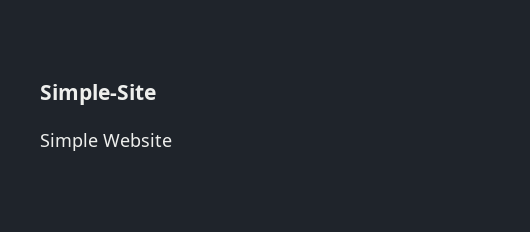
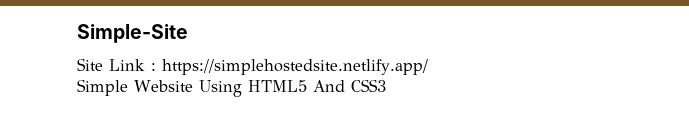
- Simple Website
+ Site Link : https://simplehostedsite.netlify.app/
+ Simple Website Using HTML5 And CSS3

